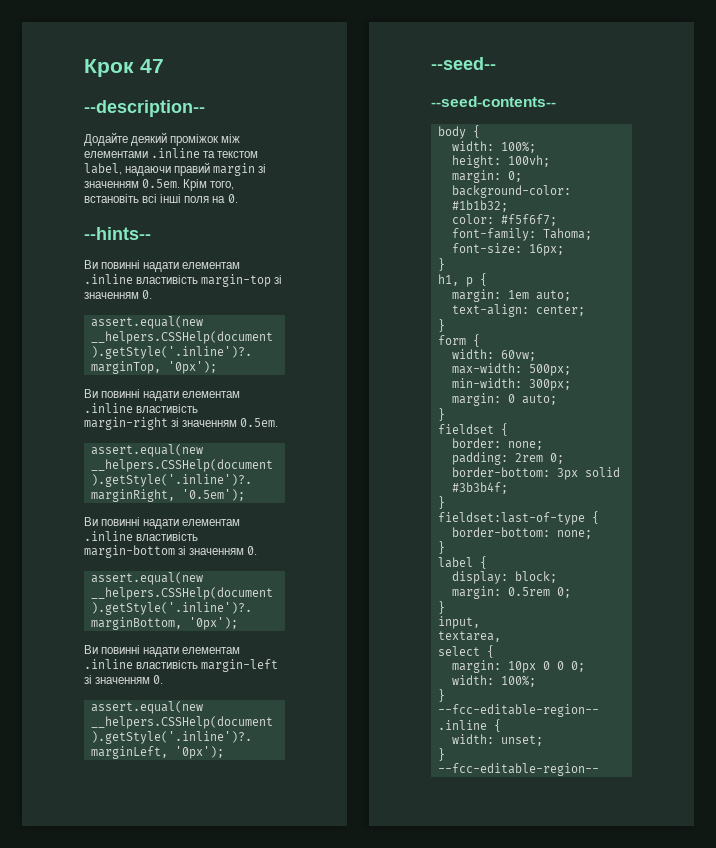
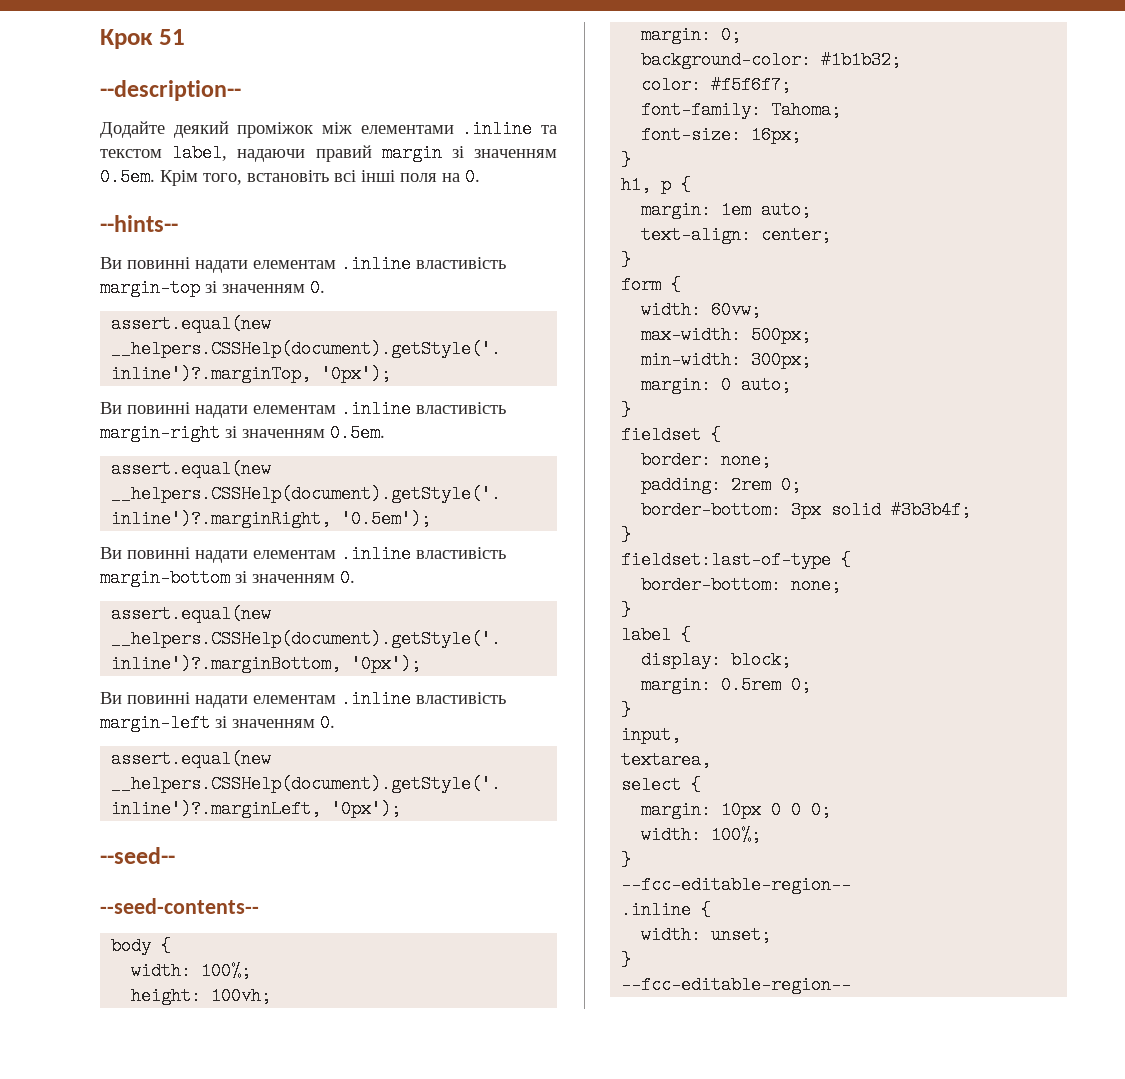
- Крок 47
+ Крок 51

